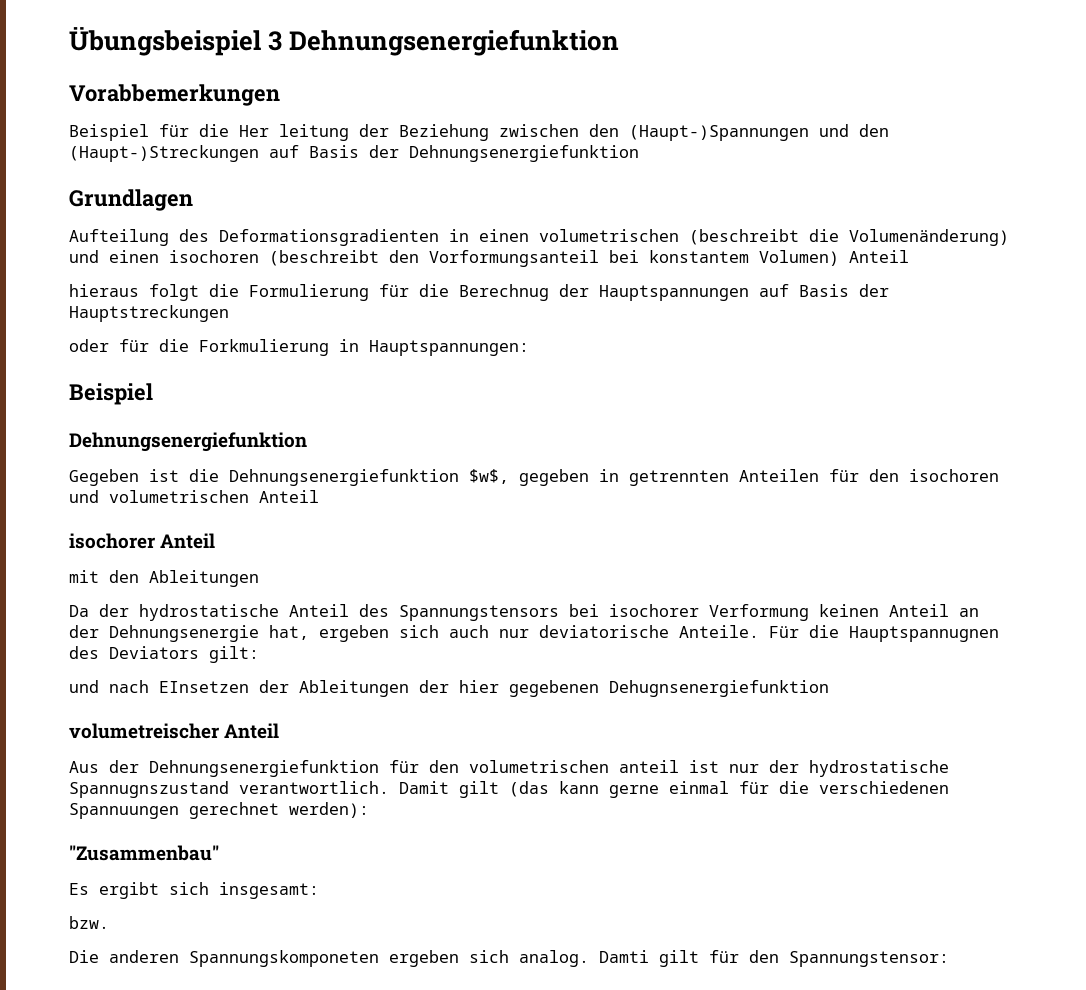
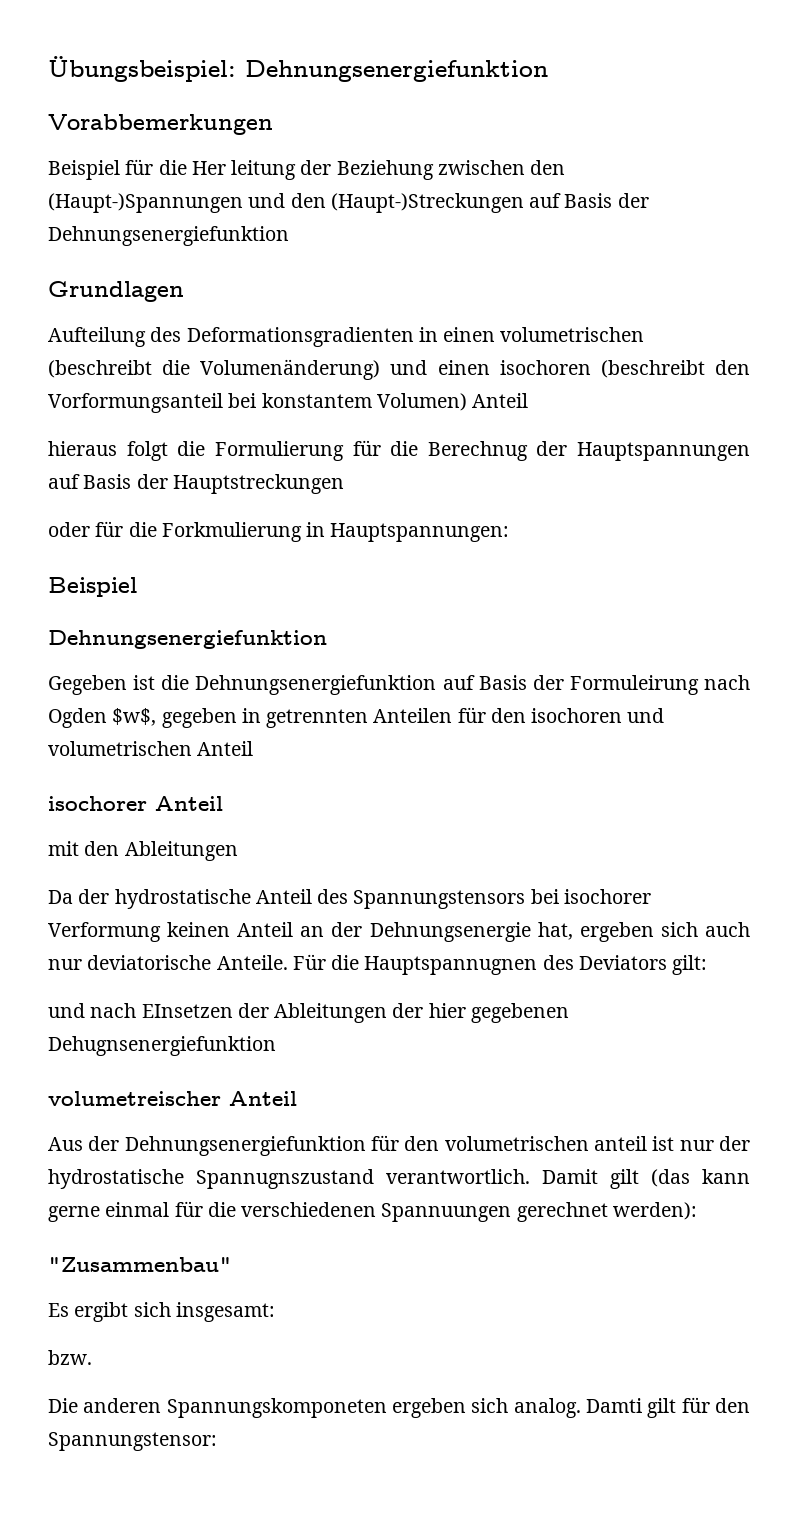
- Übungsbeispiel 3 Dehnungsenergiefunktion
+ Übungsbeispiel: Dehnungsenergiefunktion
- Gegeben ist die Dehnungsenergiefunktion $w$, gegeben in getrennten Anteilen für den isochoren und volumetrischen Anteil
+ Gegeben ist die Dehnungsenergiefunktion auf Basis der Formuleirung nach Ogden $w$, gegeben in getrennten Anteilen für den isochoren und volumetrischen Anteil

